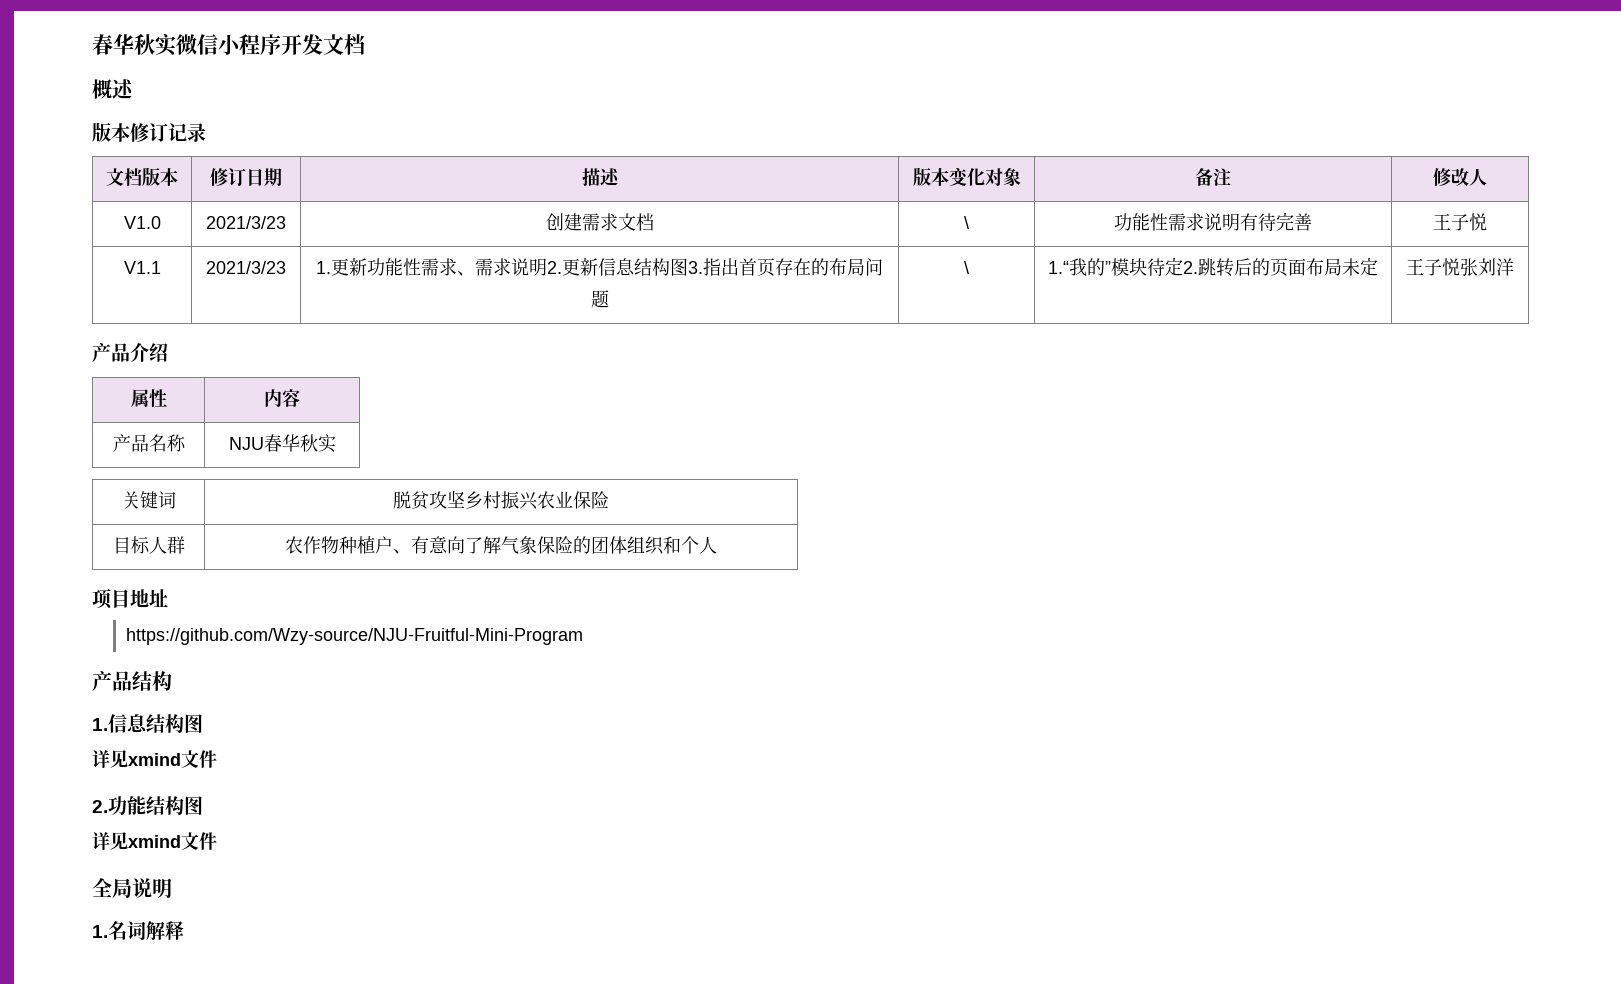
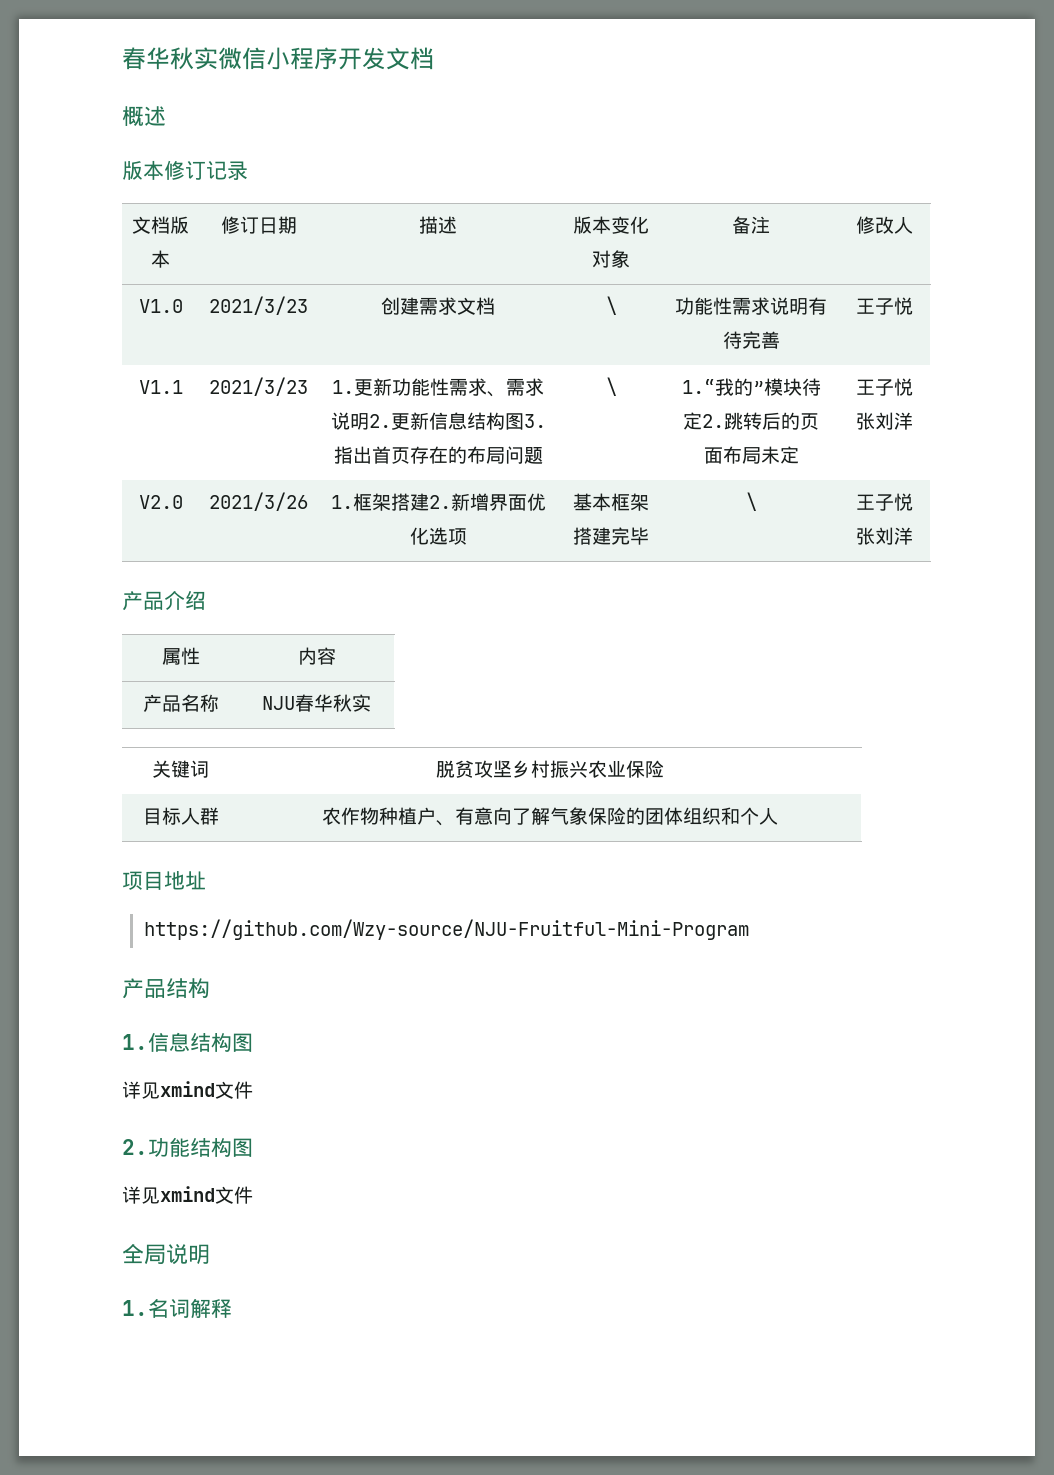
+ V2.0 | 2021/3/26 | 1.框架搭建2.新增界面优化选项 | 基本框架搭建完毕 | \ | 王子悦张刘洋

